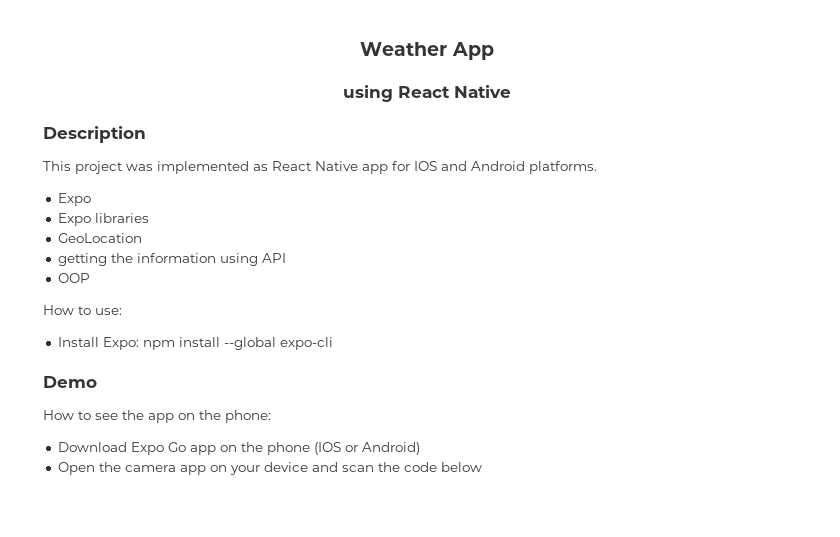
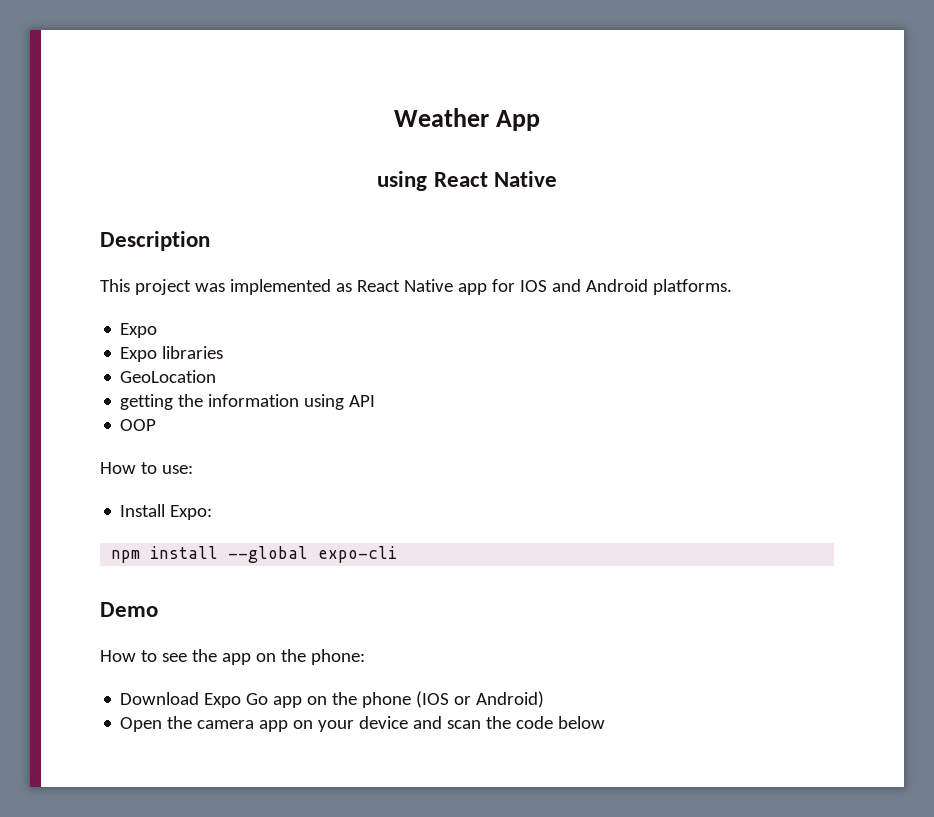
- Install Expo: npm install --global expo-cli
+ Install Expo:
+ npm install --global expo-cli

